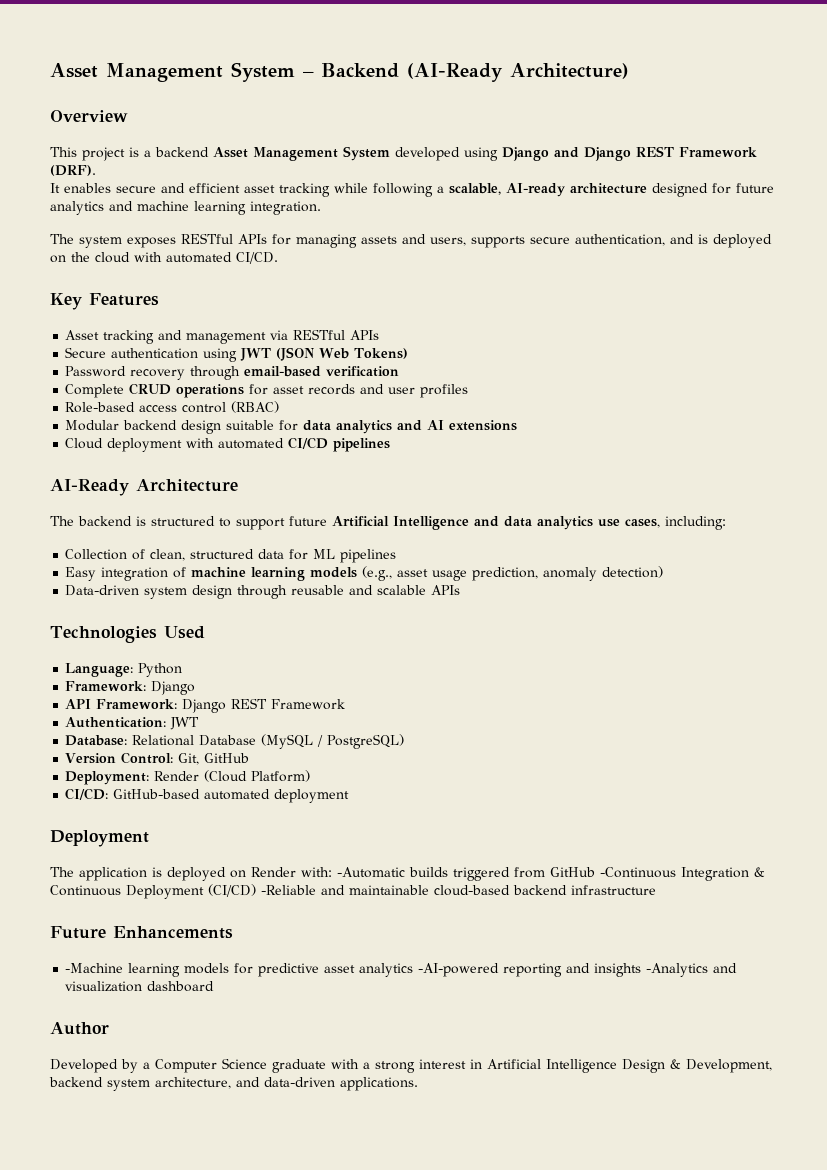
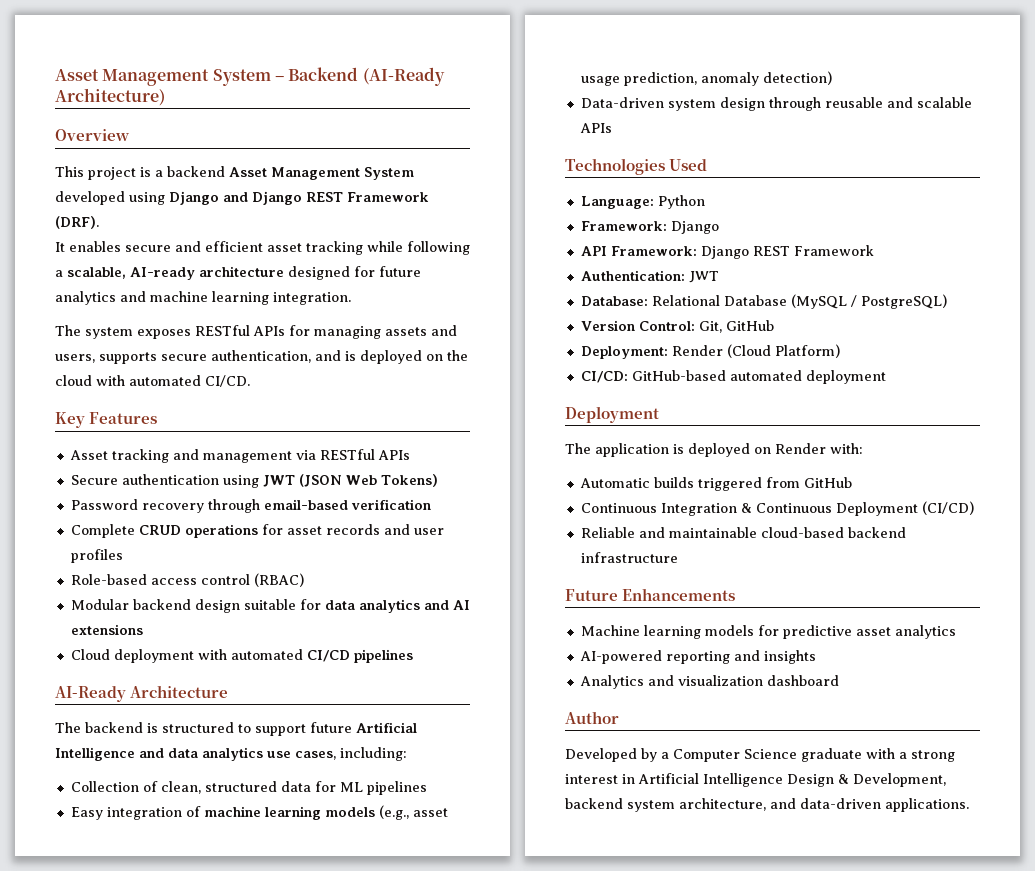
- The application is deployed on Render with: -Automatic builds triggered from GitHub -Continuous Integration & Continuous Deployment (CI/CD) -Reliable and maintainable cloud-based backend infrastructure
+ The application is deployed on Render with:
+ Automatic builds triggered from GitHub
+ Continuous Integration & Continuous Deployment (CI/CD)
+ Reliable and maintainable cloud-based backend infrastructure
- -Machine learning models for predictive asset analytics -AI-powered reporting and insights -Analytics and visualization dashboard
+ Machine learning models for predictive asset analytics
+ AI-powered reporting and insights
+ Analytics and visualization dashboard

